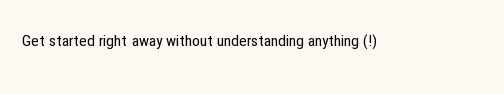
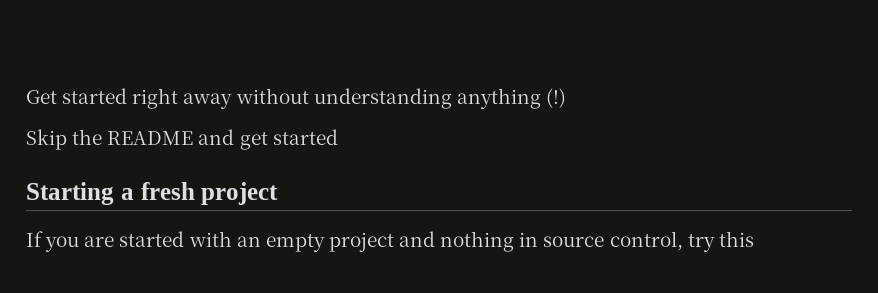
+ Skip the README and get started
+ Starting a fresh project
+ If you are started with an empty project and nothing in source control, try this

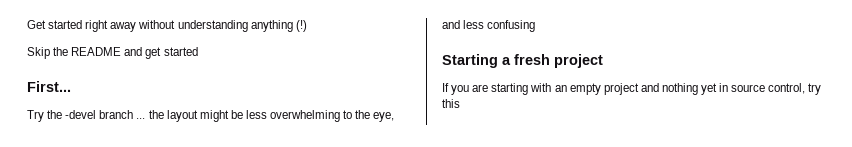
+ First...
+ Try the -devel branch ... the layout might be less overwhelming to the eye, and less confusing
- If you are started with an empty project and nothing in source control, try this
+ If you are starting with an empty project and nothing yet in source control, try this

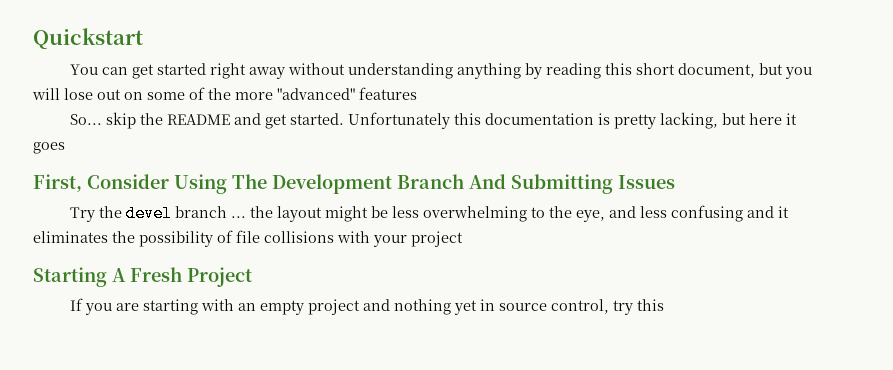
- Get started right away without understanding anything (!)
- Skip the README and get started
- First...
+ Quickstart
+ You can get started right away without understanding anything by reading this short document, but you will lose out on some of the more "advanced" features
+ So... skip the README and get started. Unfortunately this documentation is pretty lacking, but here it goes
+ First, Consider Using The Development Branch And Submitting Issues
- Try the -devel branch ... the layout might be less overwhelming to the eye, and less confusing
- Starting a fresh project
+ Try the devel branch ... the layout might be less overwhelming to the eye, and less confusing and it eliminates the possibility of file collisions with your project
+ Starting A Fresh Project

